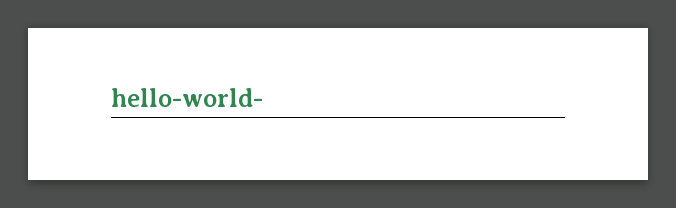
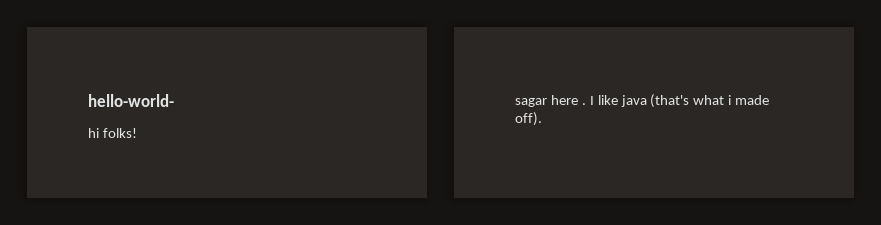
+ hi folks!
+ sagar here . I like java (that's what i made off).

